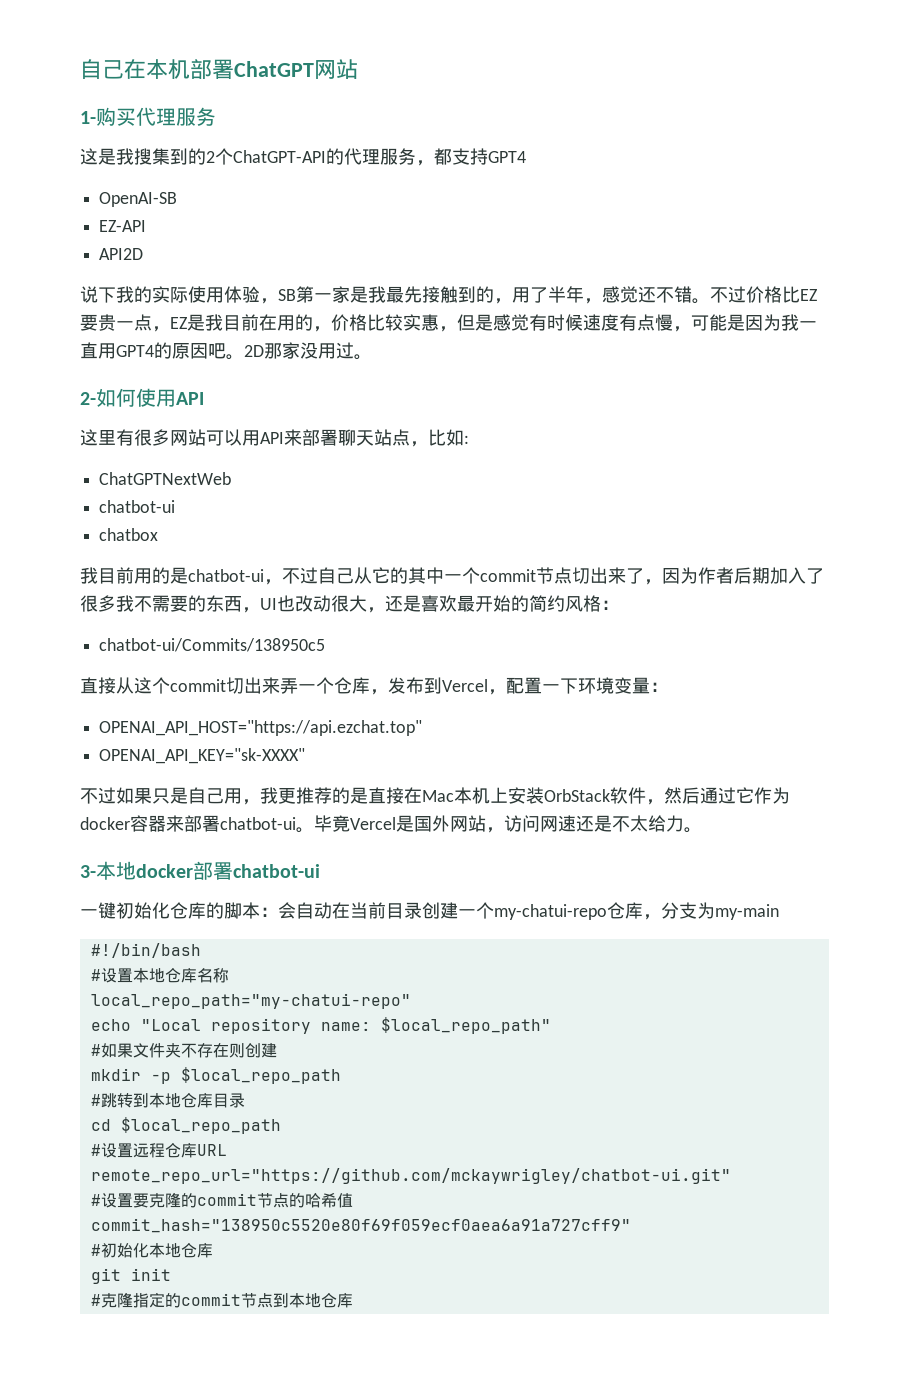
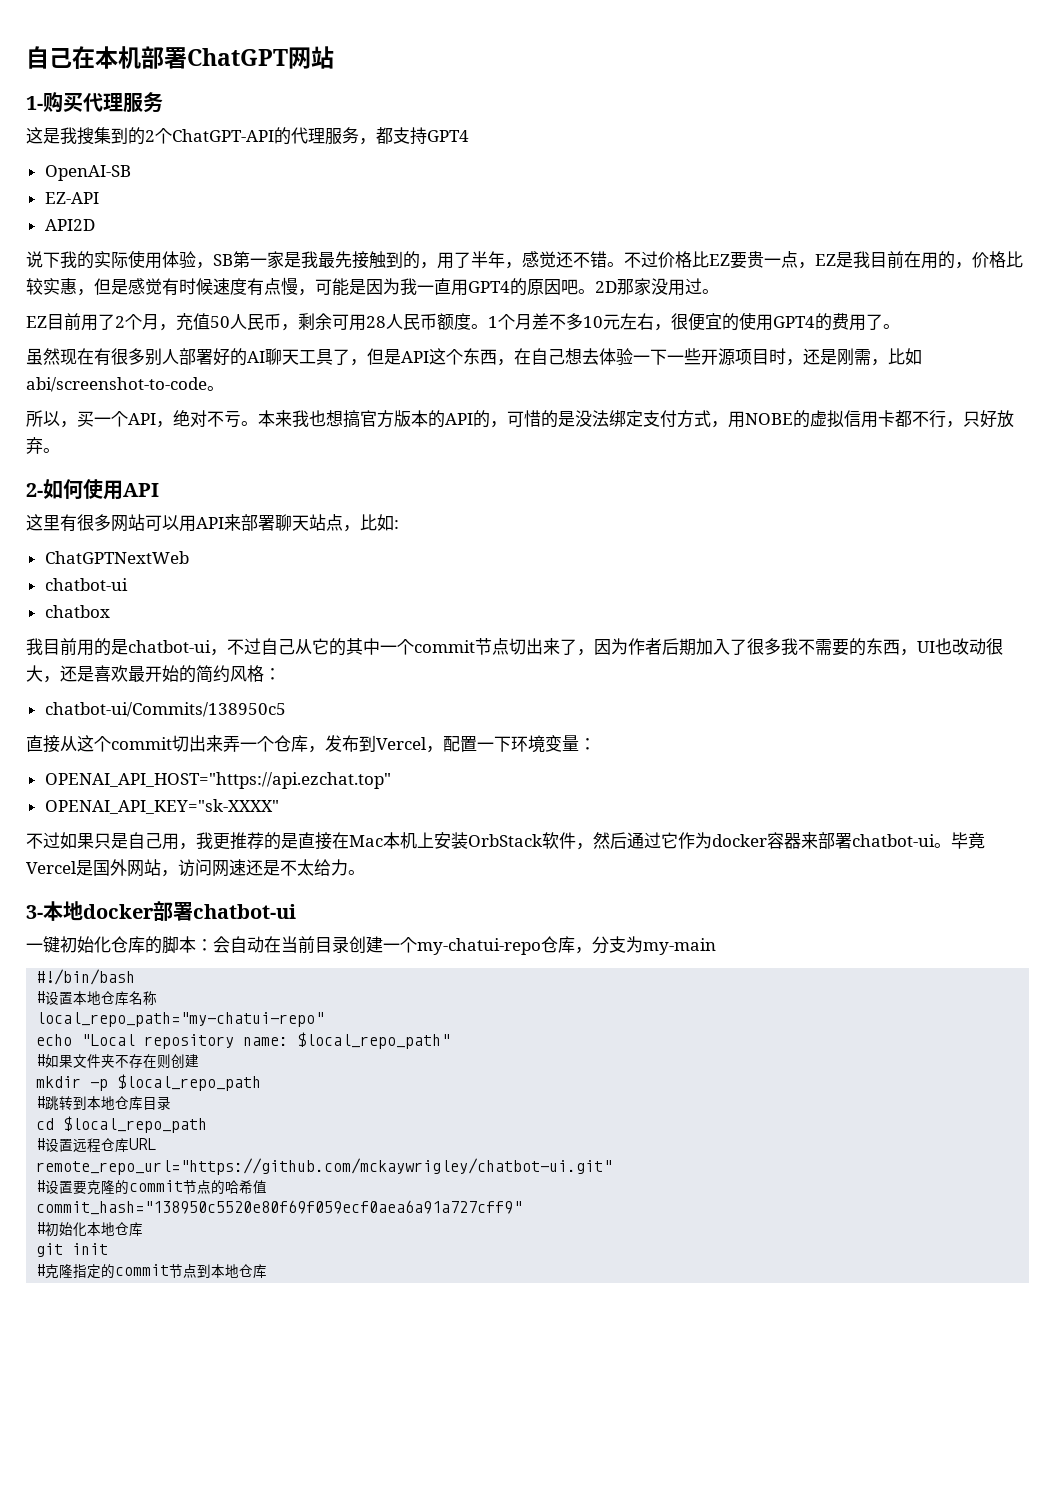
+ EZ目前用了2个月，充值50人民币，剩余可用28人民币额度。1个月差不多10元左右，很便宜的使用GPT4的费用了。
+ 虽然现在有很多别人部署好的AI聊天工具了，但是API这个东西，在自己想去体验一下一些开源项目时，还是刚需，比如abi/screenshot-to-code。
+ 所以，买一个API，绝对不亏。本来我也想搞官方版本的API的，可惜的是没法绑定支付方式，用NOBE的虚拟信用卡都不行，只好放弃。

